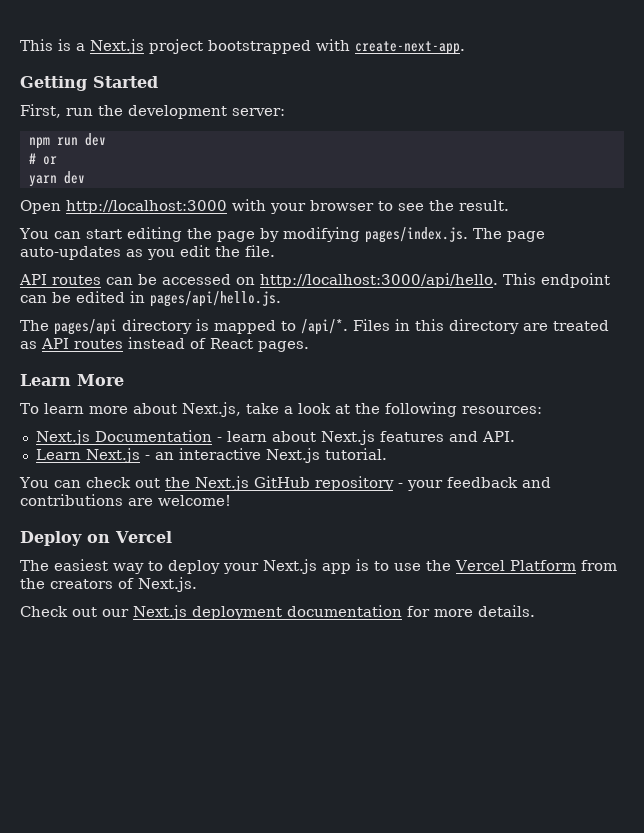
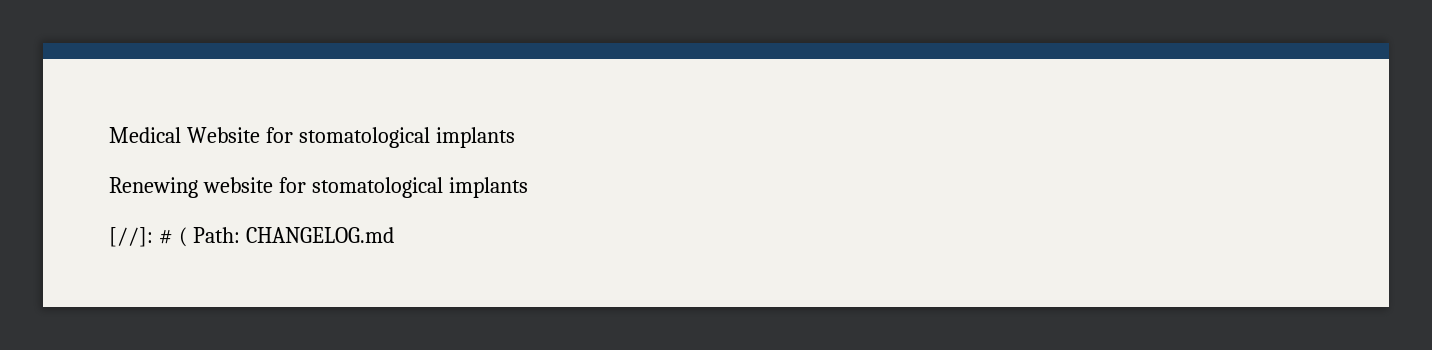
- This is a Next.js project bootstrapped with create-next-app.
- Getting Started
- First, run the development server:
- npm run dev
- # or
- yarn dev
- Open http://localhost:3000 with your browser to see the result.
- You can start editing the page by modifying pages/index.js. The page auto-updates as you edit the file.
- API routes can be accessed on http://localhost:3000/api/hello. This endpoint can be edited in pages/api/hello.js.
- The pages/api directory is mapped to /api/*. Files in this directory are treated as API routes instead of React pages.
- Learn More
- To learn more about Next.js, take a look at the following resources:
- Next.js Documentation - learn about Next.js features and API.
- Learn Next.js - an interactive Next.js tutorial.
- You can check out the Next.js GitHub repository - your feedback and contributions are welcome!
- Deploy on Vercel
- The easiest way to deploy your Next.js app is to use the Vercel Platform from the creators of Next.js.
- Check out our Next.js deployment documentation for more details.
+ Medical Website for stomatological implants
+ Renewing website for stomatological implants
+ [//]: # ( Path: CHANGELOG.md

